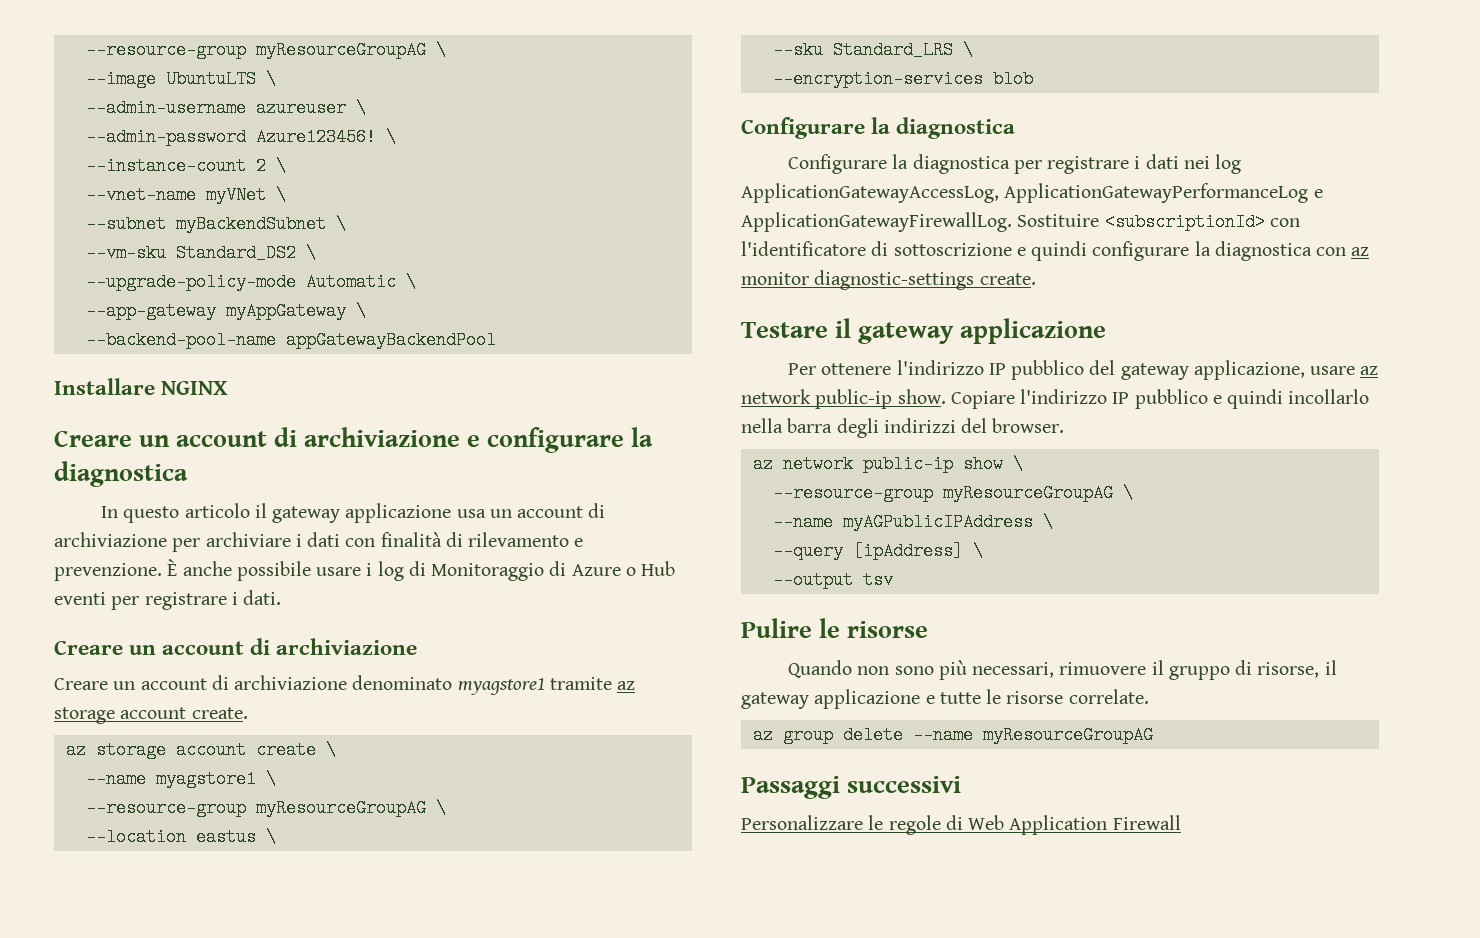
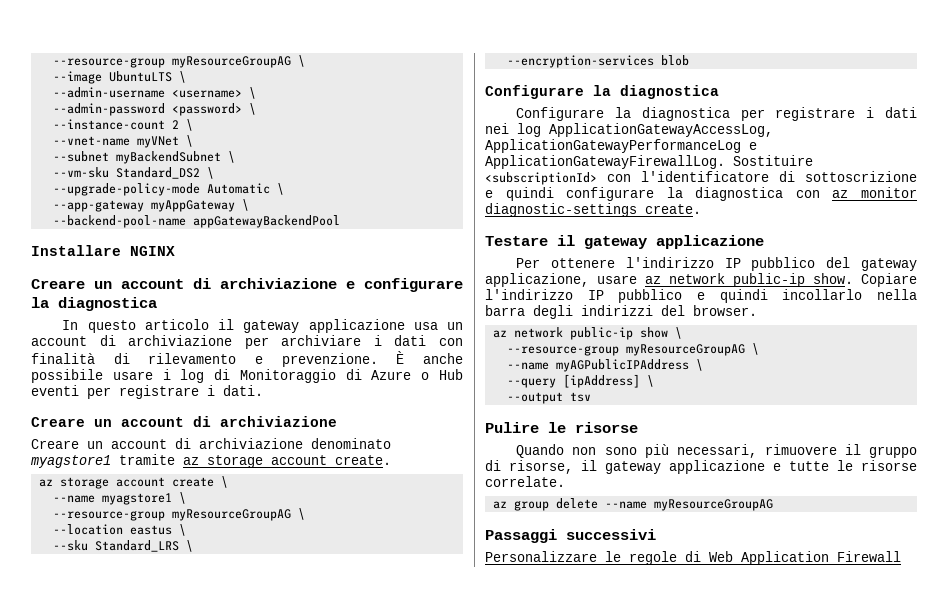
- --admin-username azureuser \
+ --admin-username <username> \
- --admin-password Azure123456! \
+ --admin-password <password> \

